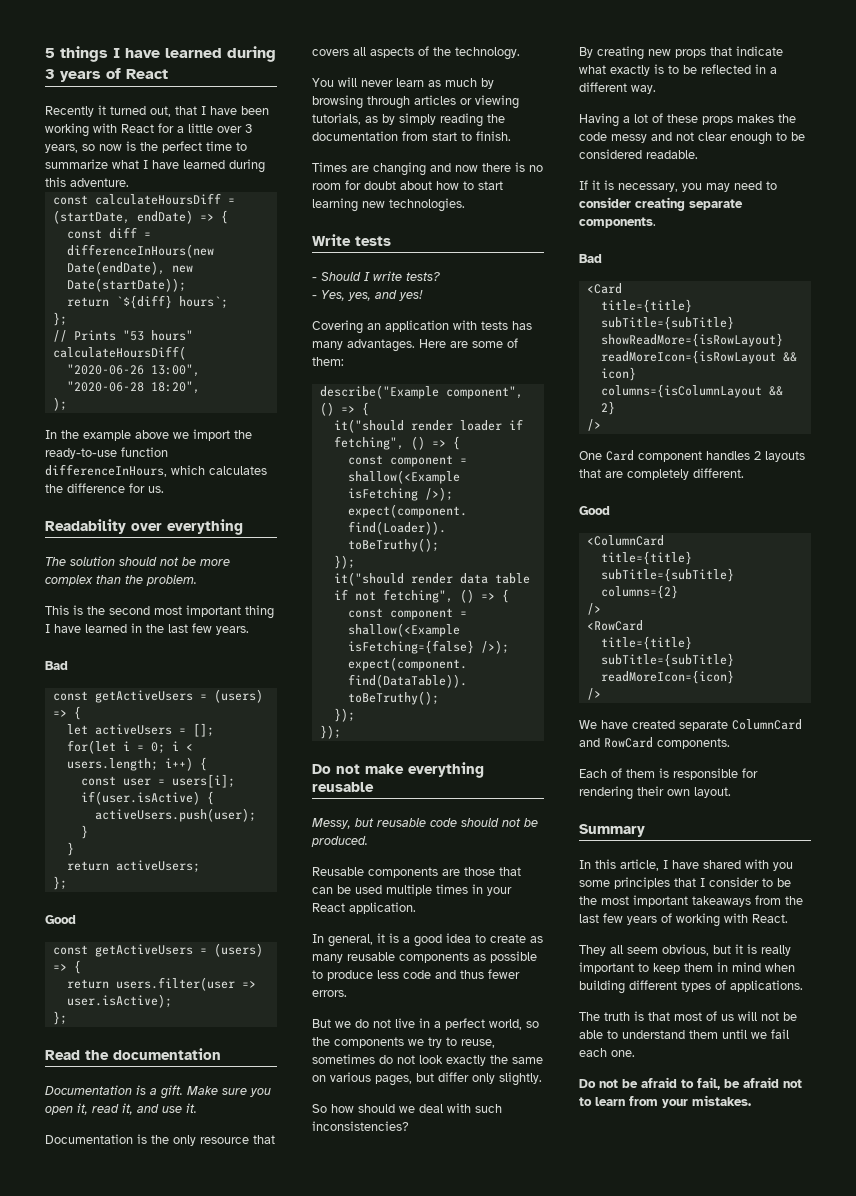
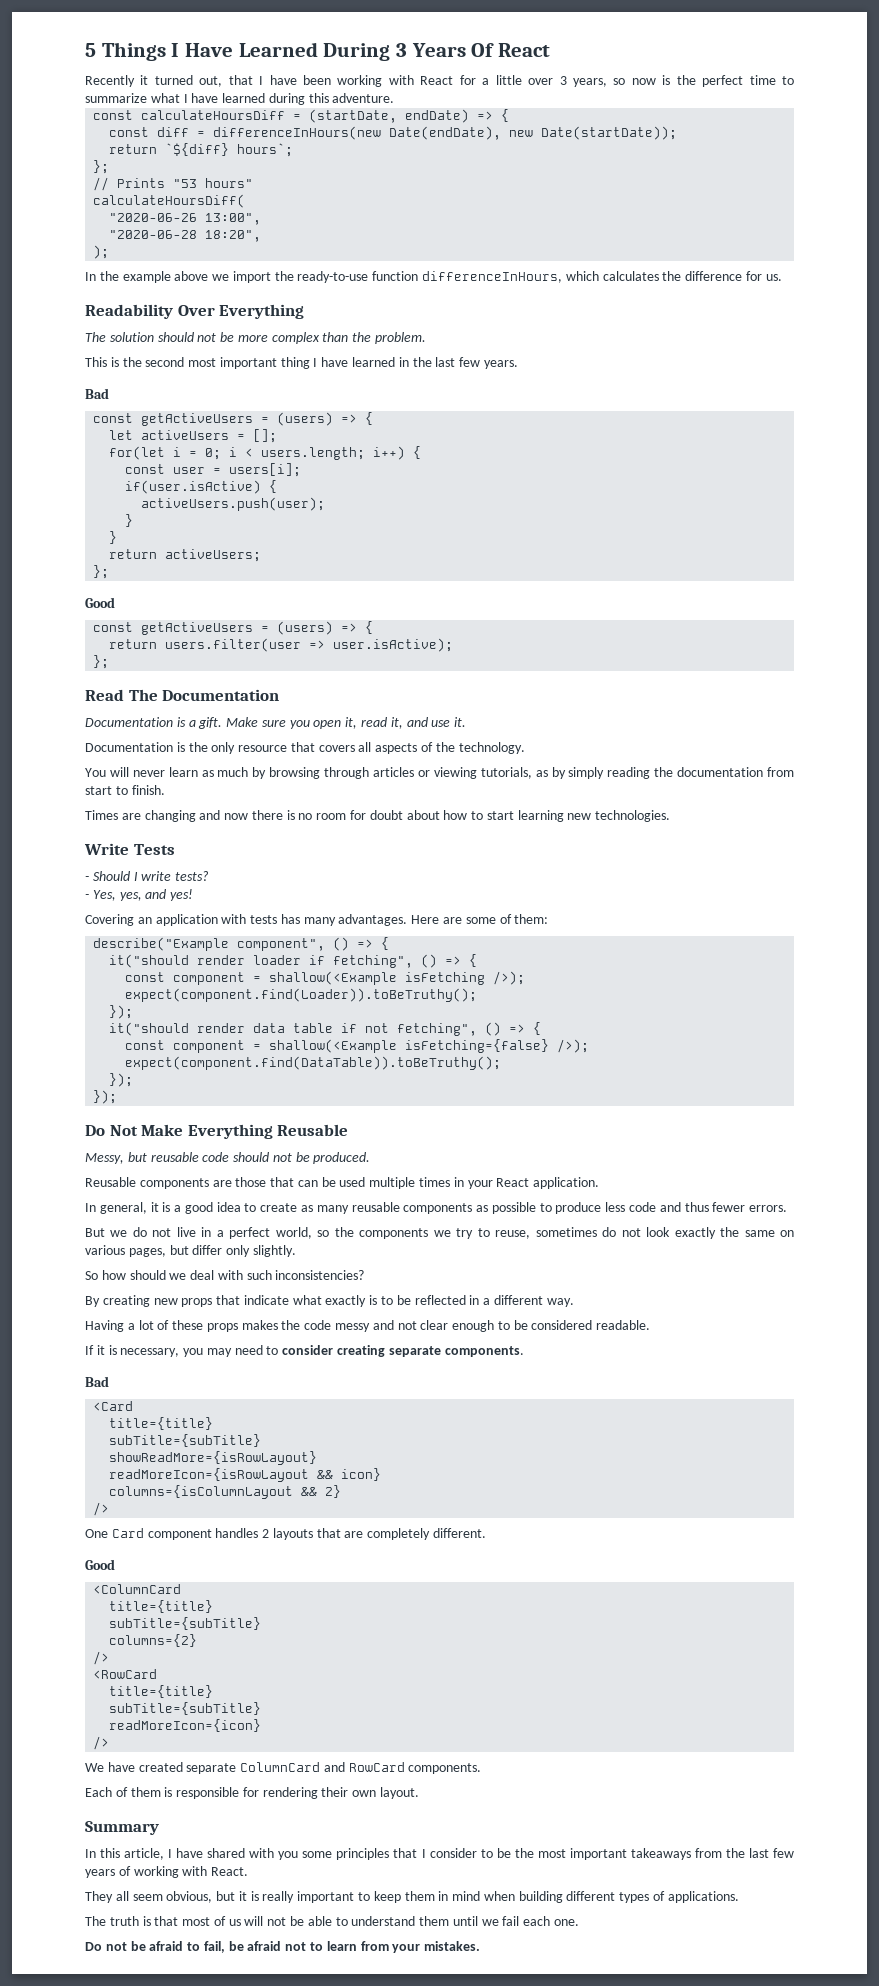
- 5 things I have learned during 3 years of React
+ 5 Things I Have Learned During 3 Years Of React
- Readability over everything
+ Readability Over Everything
- Read the documentation
+ Read The Documentation
- Write tests
+ Write Tests
- Do not make everything reusable
+ Do Not Make Everything Reusable

